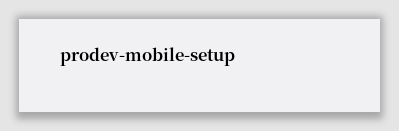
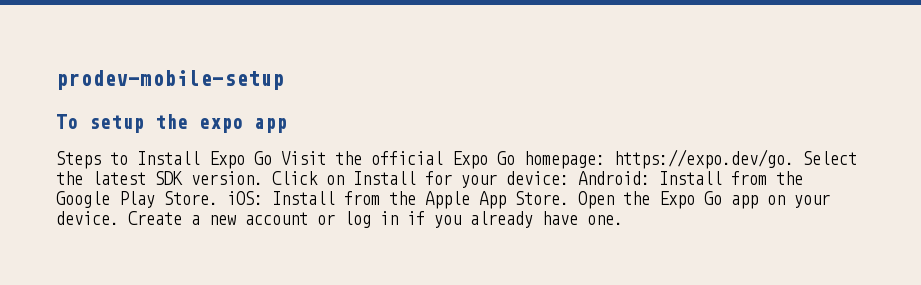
+ To setup the expo app
+ Steps to Install Expo Go Visit the official Expo Go homepage: https://expo.dev/go. Select the latest SDK version. Click on Install for your device: Android: Install from the Google Play Store. iOS: Install from the Apple App Store. Open the Expo Go app on your device. Create a new account or log in if you already have one.

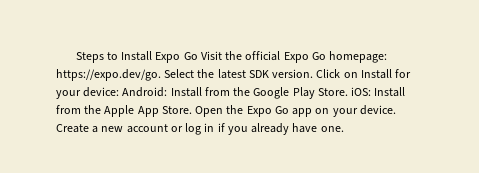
- prodev-mobile-setup
- To setup the expo app

